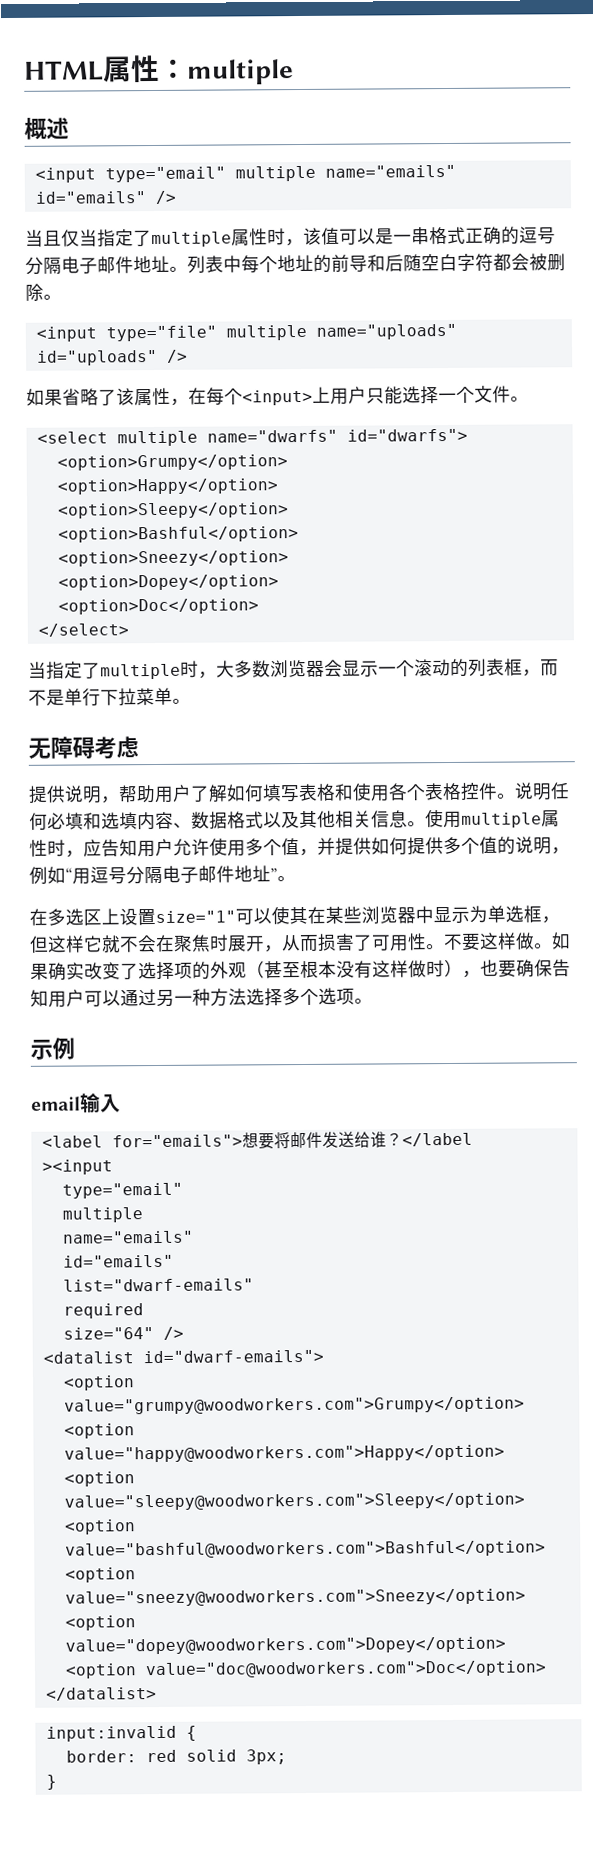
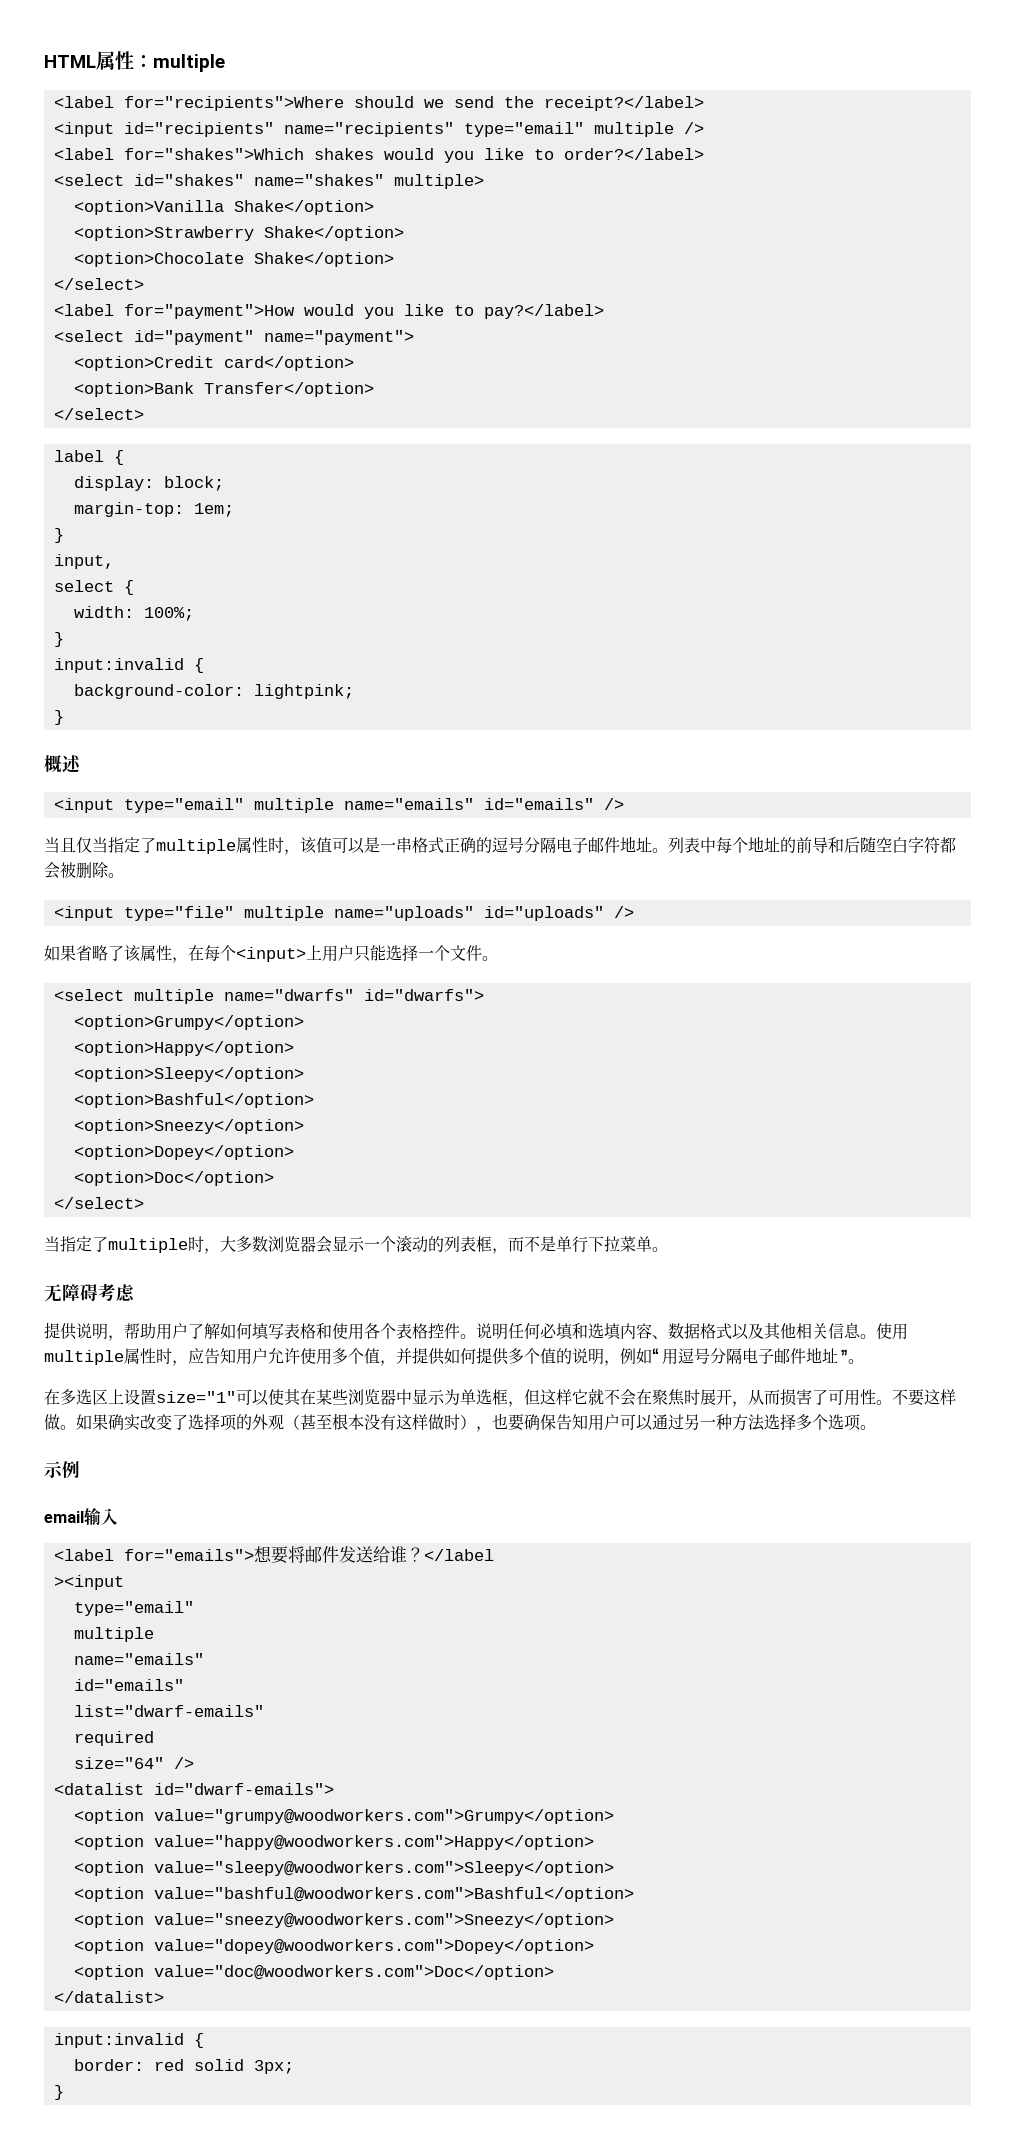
+ <label for="recipients">Where should we send the receipt?</label>
+ <input id="recipients" name="recipients" type="email" multiple />
+ <label for="shakes">Which shakes would you like to order?</label>
+ <select id="shakes" name="shakes" multiple>
+ <option>Vanilla Shake</option>
+ <option>Strawberry Shake</option>
+ <option>Chocolate Shake</option>
+ </select>
+ <label for="payment">How would you like to pay?</label>
+ <select id="payment" name="payment">
+ <option>Credit card</option>
+ <option>Bank Transfer</option>
+ </select>
+ label {
+ display: block;
+ margin-top: 1em;
+ }
+ input,
+ select {
+ width: 100%;
+ }
+ input:invalid {
+ background-color: lightpink;
+ }

